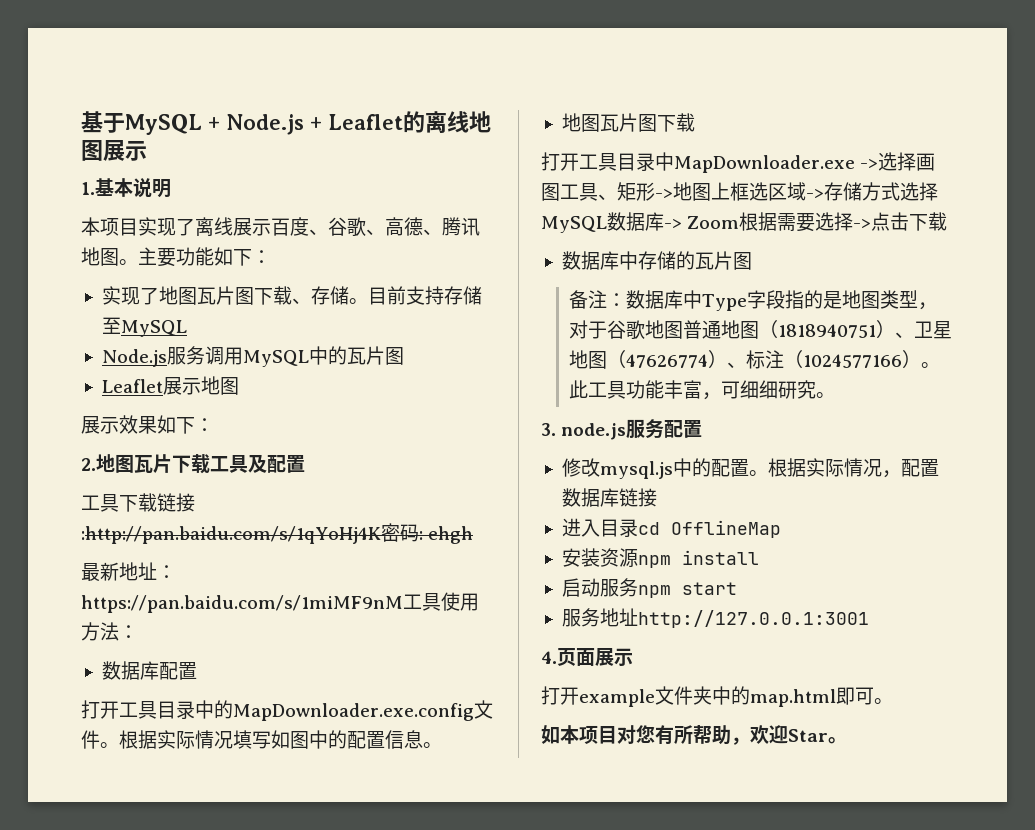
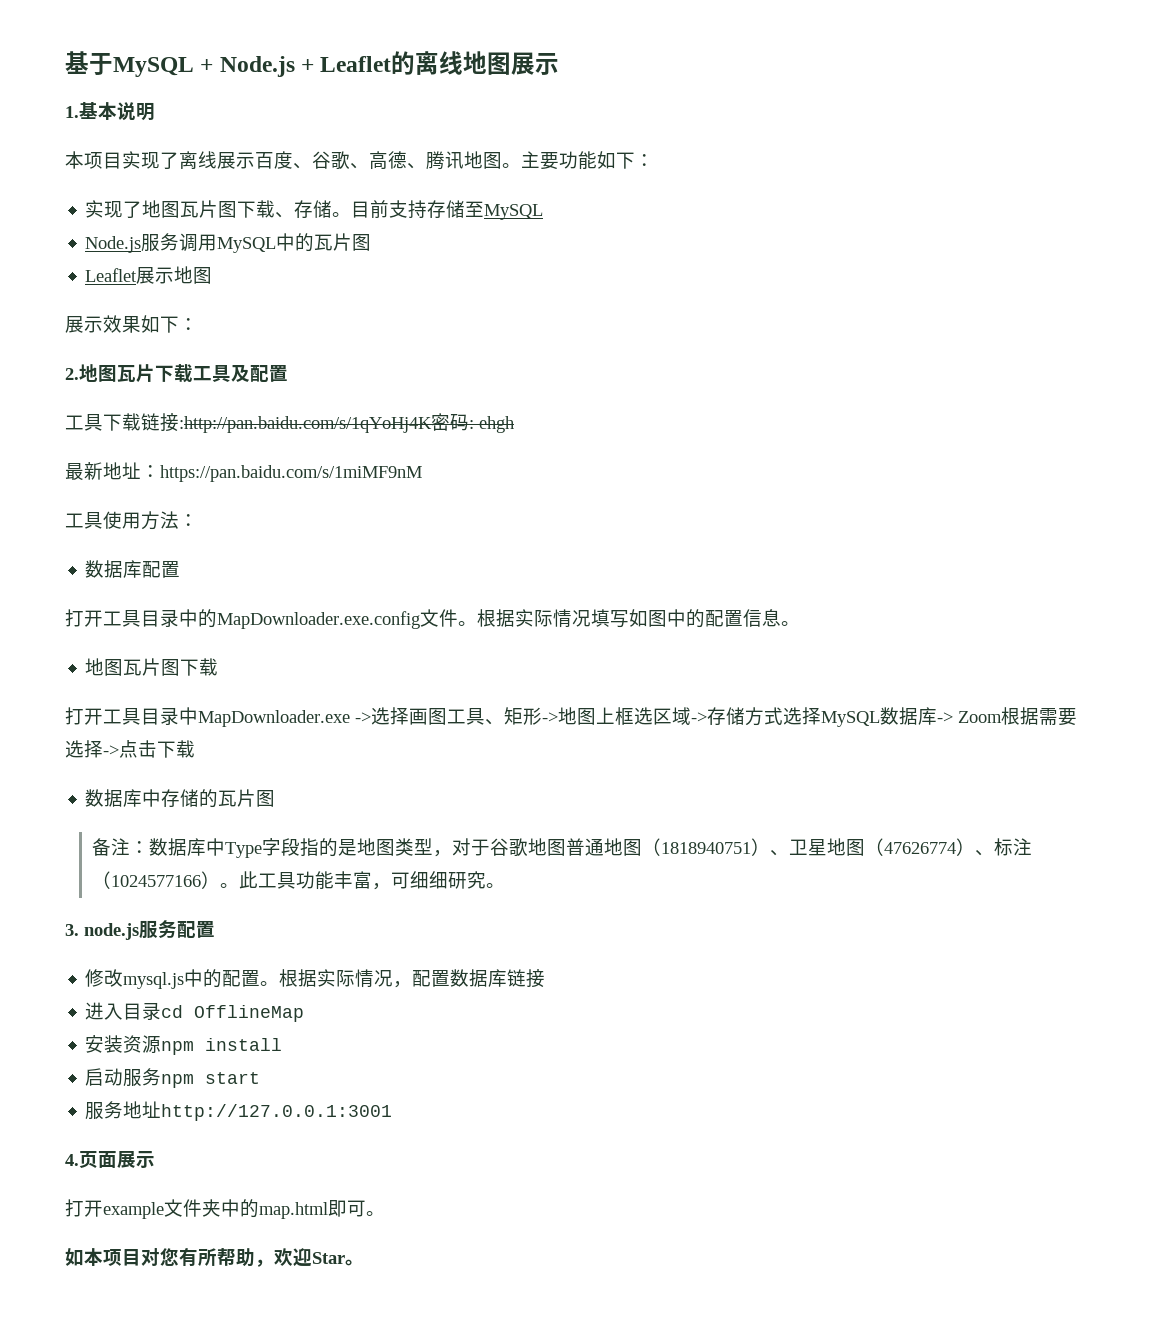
- 最新地址：https://pan.baidu.com/s/1miMF9nM工具使用方法：
+ 最新地址：https://pan.baidu.com/s/1miMF9nM
+ 工具使用方法：

